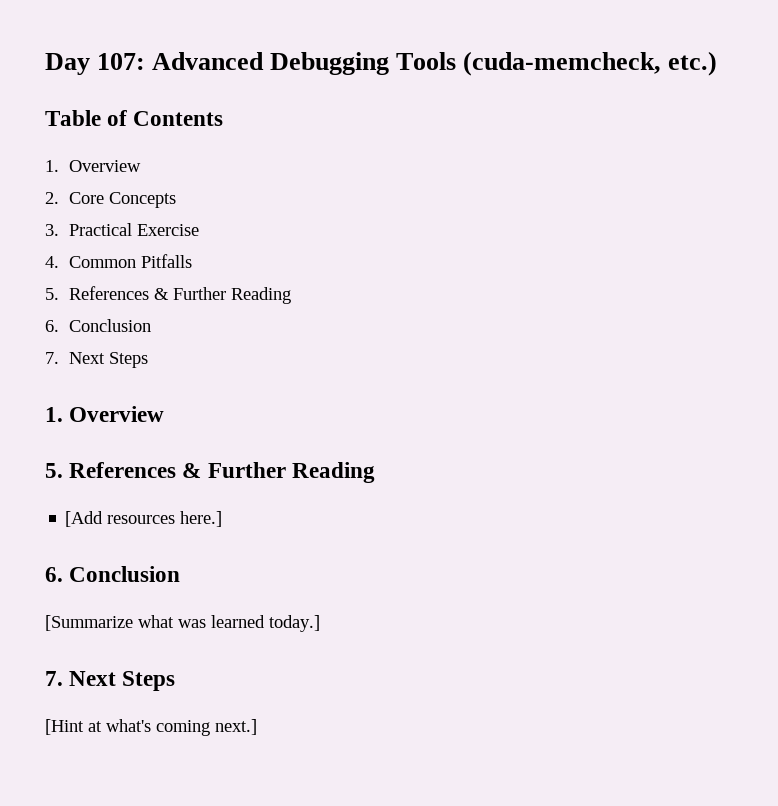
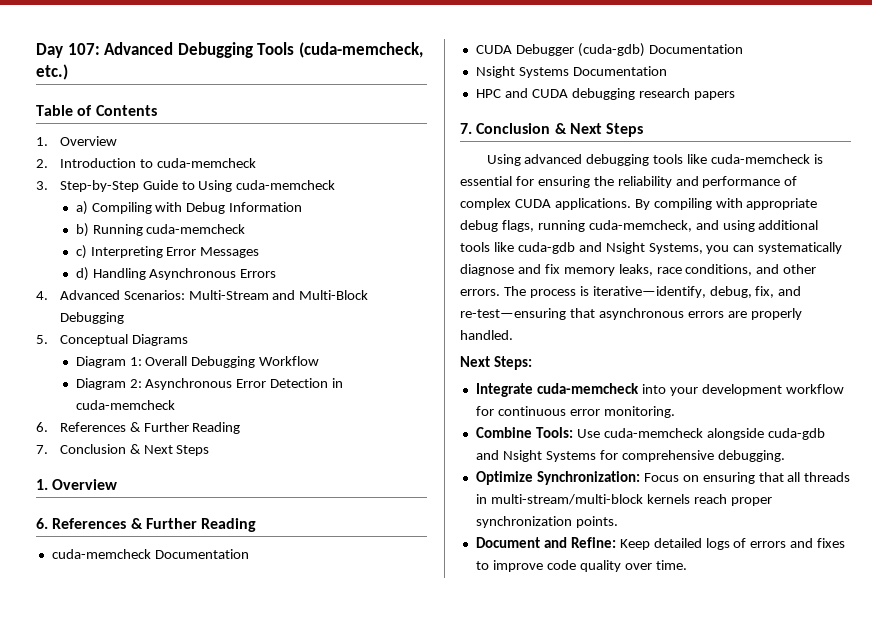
- 2. Core Concepts
- 3. Practical Exercise
- 4. Common Pitfalls
- 5. References & Further Reading
- 6. Conclusion
- 7. Next Steps
+ 2. Introduction to cuda-memcheck
+ 3. Step-by-Step Guide to Using cuda-memcheck
+ a) Compiling with Debug Information
+ b) Running cuda-memcheck
+ c) Interpreting Error Messages
+ d) Handling Asynchronous Errors
+ 4. Advanced Scenarios: Multi-Stream and Multi-Block Debugging
+ 5. Conceptual Diagrams
+ Diagram 1: Overall Debugging Workflow
+ Diagram 2: Asynchronous Error Detection in cuda-memcheck
+ 6. References & Further Reading
+ 7. Conclusion & Next Steps
  1. Overview
- 5. References & Further Reading
- [Add resources here.]
- 6. Conclusion
- [Summarize what was learned today.]
- 7. Next Steps
- [Hint at what's coming next.]
+ 6. References & Further Reading
+ cuda-memcheck Documentation
+ CUDA Debugger (cuda-gdb) Documentation
+ Nsight Systems Documentation
+ HPC and CUDA debugging research papers
+ 7. Conclusion & Next Steps
+ Using advanced debugging tools like cuda-memcheck is essential for ensuring the reliability and performance of complex CUDA applications. By compiling with appropriate debug flags, running cuda-memcheck, and using additional tools like cuda-gdb and Nsight Systems, you can systematically diagnose and fix memory leaks, race conditions, and other errors. The process is iterative—identify, debug, fix, and re-test—ensuring that asynchronous errors are properly handled.
+ Next Steps:
+ Integrate cuda-memcheck into your development workflow for continuous error monitoring.
+ Combine Tools: Use cuda-memcheck alongside cuda-gdb and Nsight Systems for comprehensive debugging.
+ Optimize Synchronization: Focus on ensuring that all threads in multi-stream/multi-block kernels reach proper synchronization points.
+ Document and Refine: Keep detailed logs of errors and fixes to improve code quality over time.

